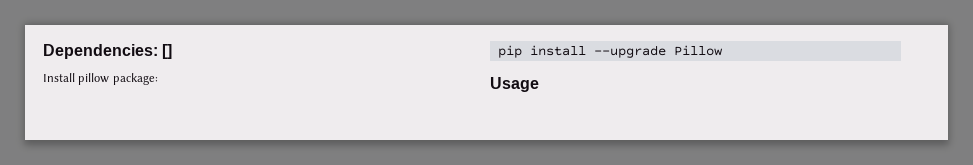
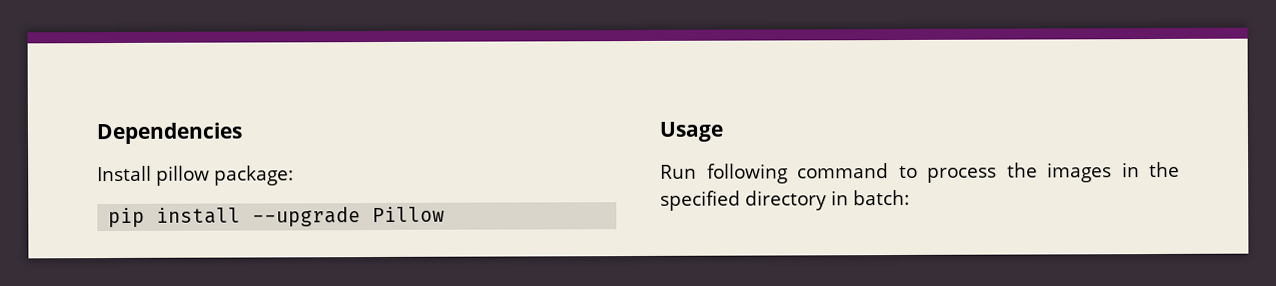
- Dependencies: []
+ Dependencies
+ Run following command to process the images in the specified directory in batch:

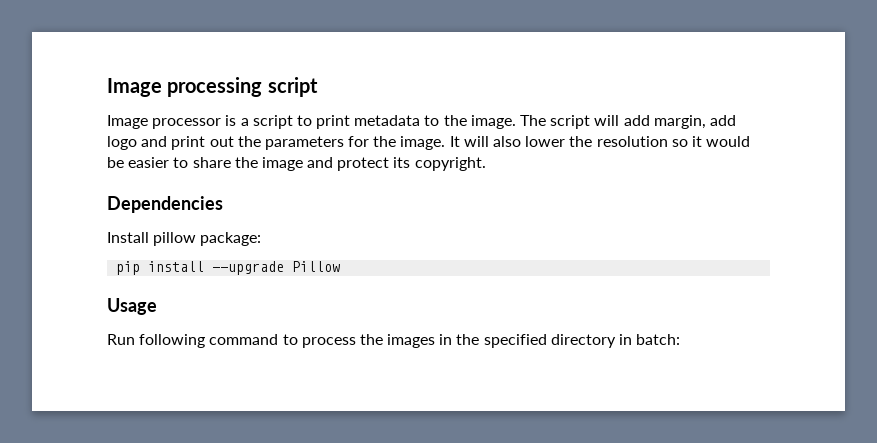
+ Image processing script
+ Image processor is a script to print metadata to the image. The script will add margin, add logo and print out the parameters for the image. It will also lower the resolution so it would be easier to share the image and protect its copyright.

